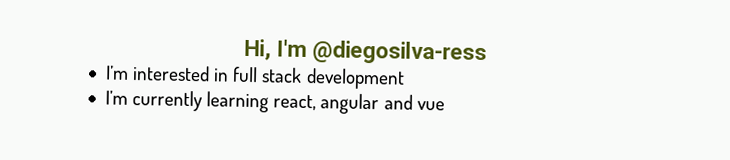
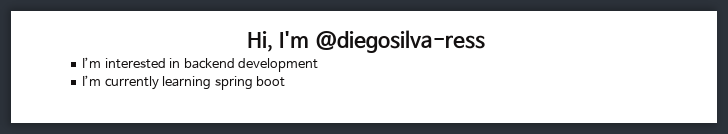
- I’m interested in full stack development
+ I’m interested in backend development
- I’m currently learning react, angular and vue
+ I’m currently learning spring boot

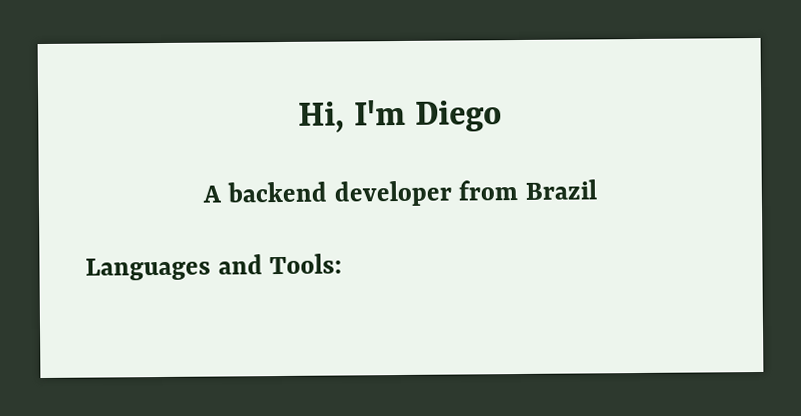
- Hi, I'm @diegosilva-ress
- I’m interested in backend development
- I’m currently learning spring boot
+ Hi, I'm Diego
+ A backend developer from Brazil
+ Languages and Tools:

